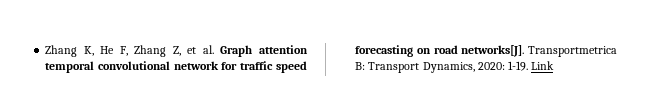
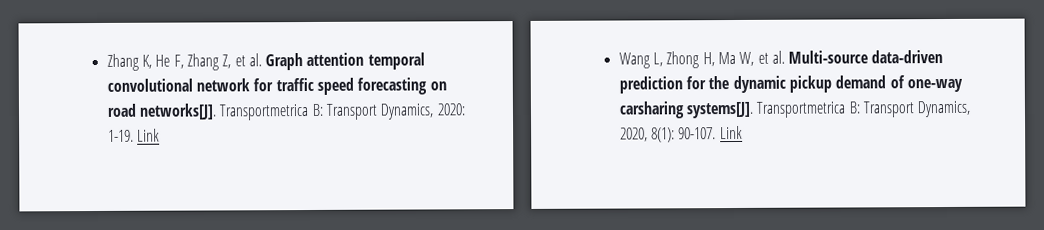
+ Wang L, Zhong H, Ma W, et al. Multi-source data-driven prediction for the dynamic pickup demand of one-way carsharing systems[J]. Transportmetrica B: Transport Dynamics, 2020, 8(1): 90-107. Link

